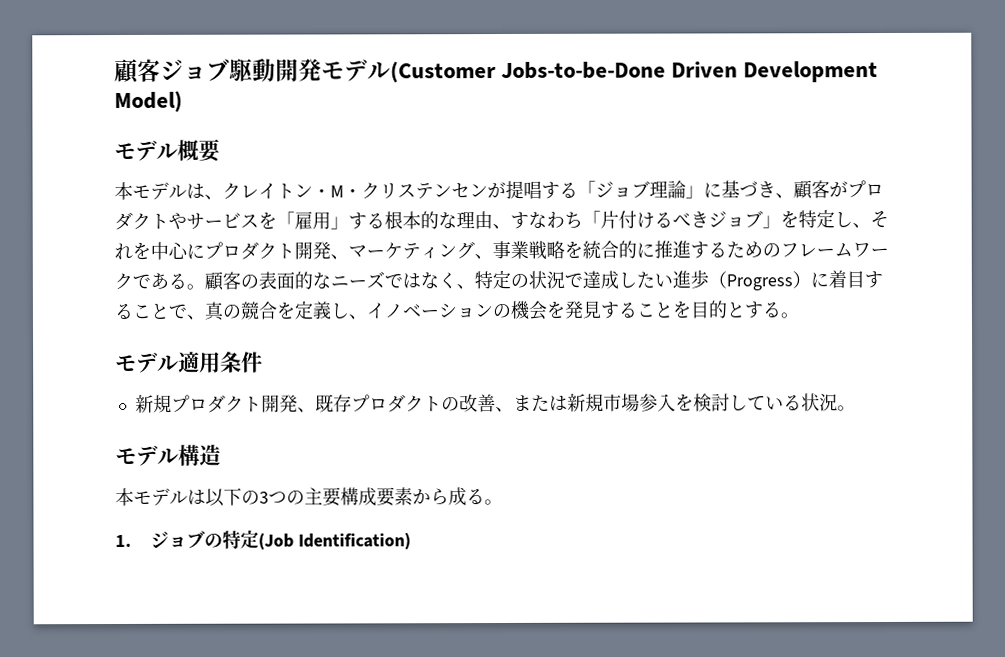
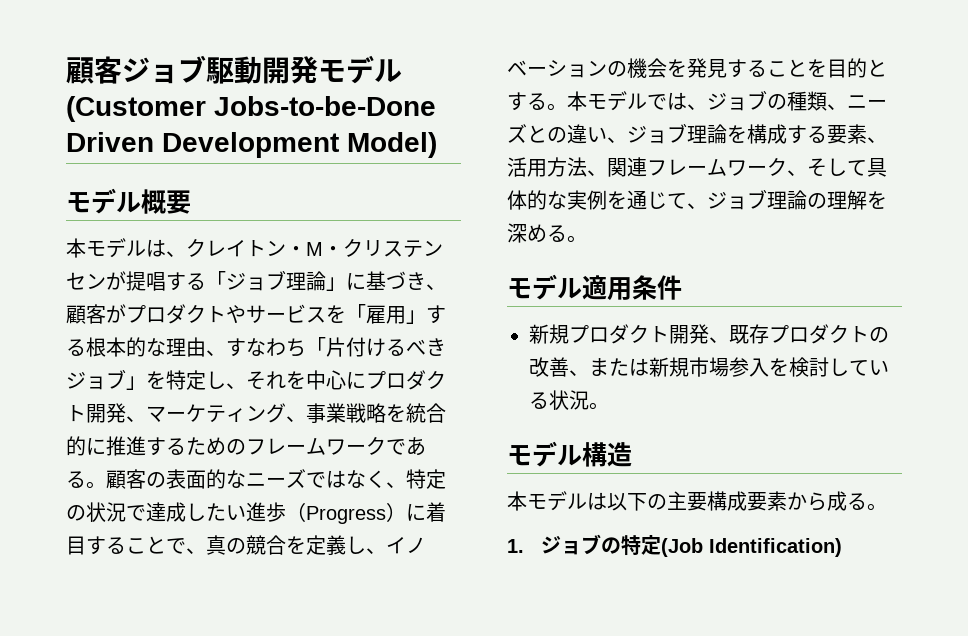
+ 本モデルでは、ジョブの種類、ニーズとの違い、ジョブ理論を構成する要素、活用方法、関連フレームワーク、そして具体的な実例を通じて、ジョブ理論の理解を深める。
- 本モデルは以下の3つの主要構成要素から成る。
+ 本モデルは以下の主要構成要素から成る。

